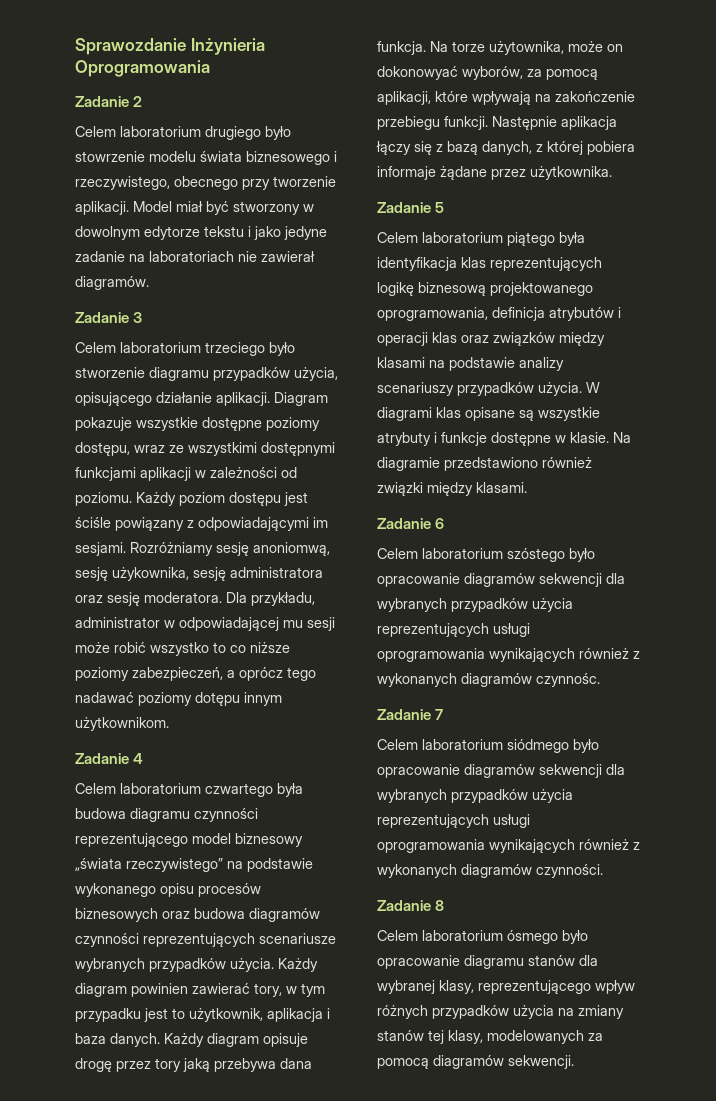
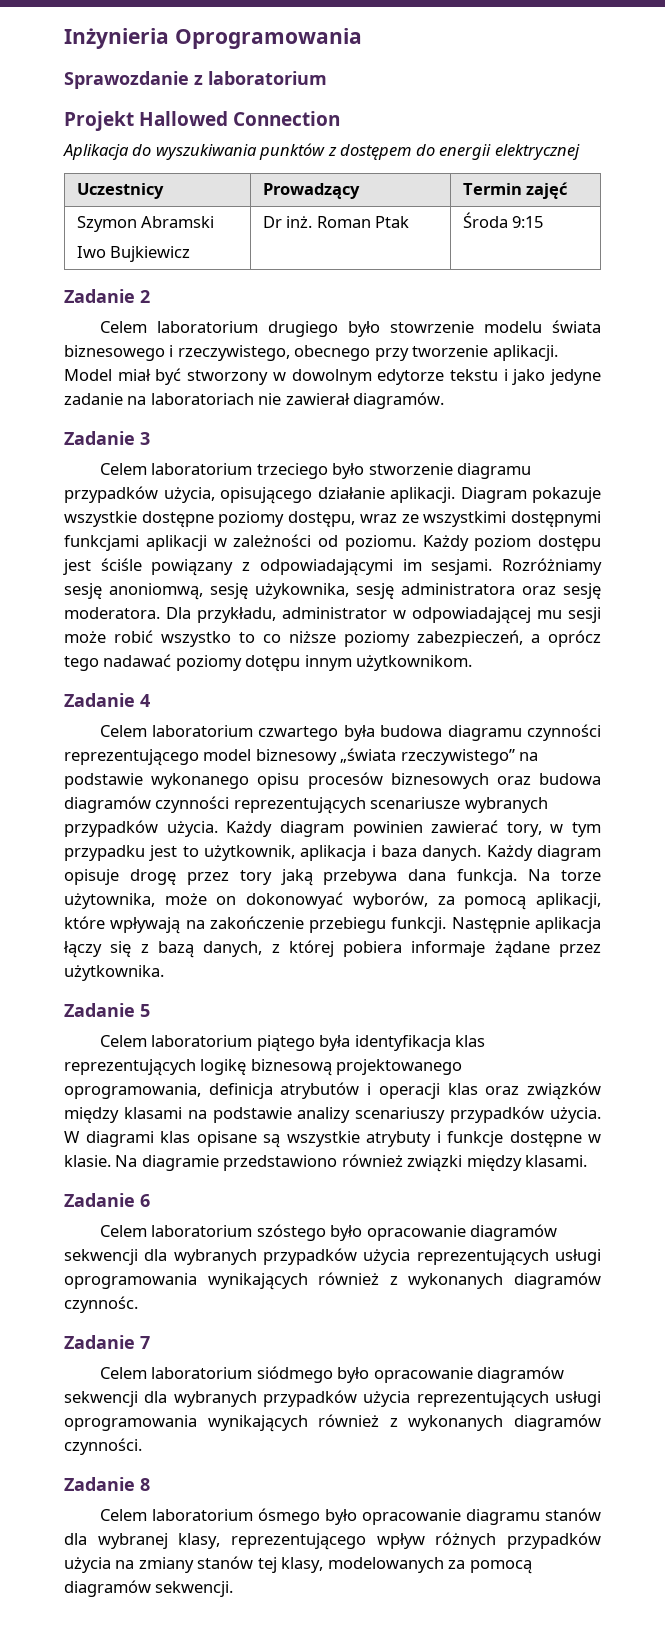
- Sprawozdanie Inżynieria Oprogramowania
+ Inżynieria Oprogramowania
+ Sprawozdanie z laboratorium
+ Projekt Hallowed Connection
+ Aplikacja do wyszukiwania punktów z dostępem do energii elektrycznej
+ Uczestnicy | Prowadzący | Termin zajęć
+ Szymon Abramski
+ Iwo Bujkiewicz | Dr inż. Roman Ptak | Środa 9:15

